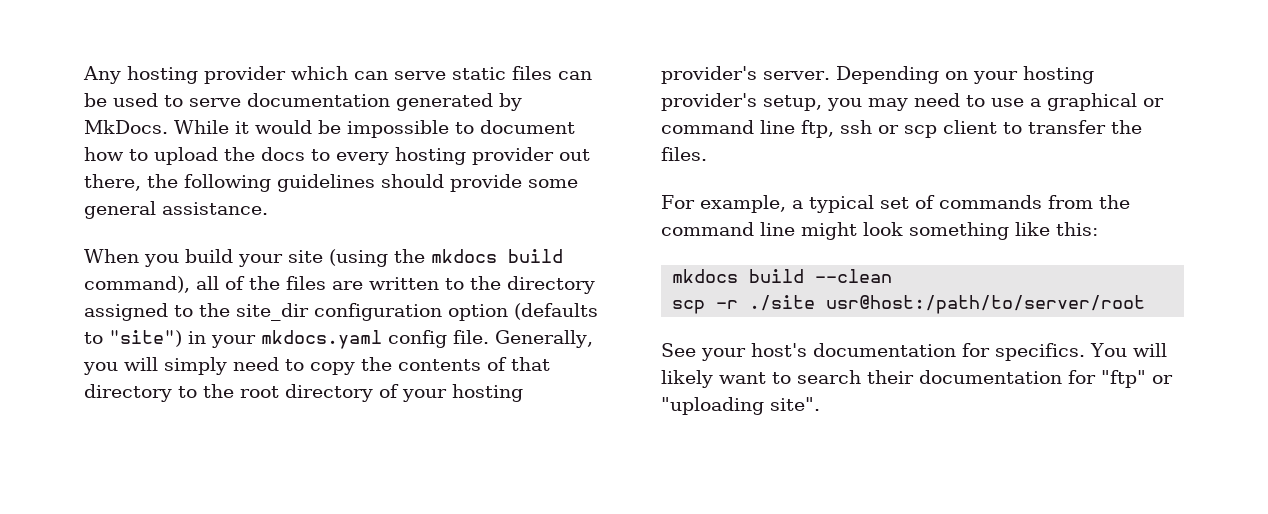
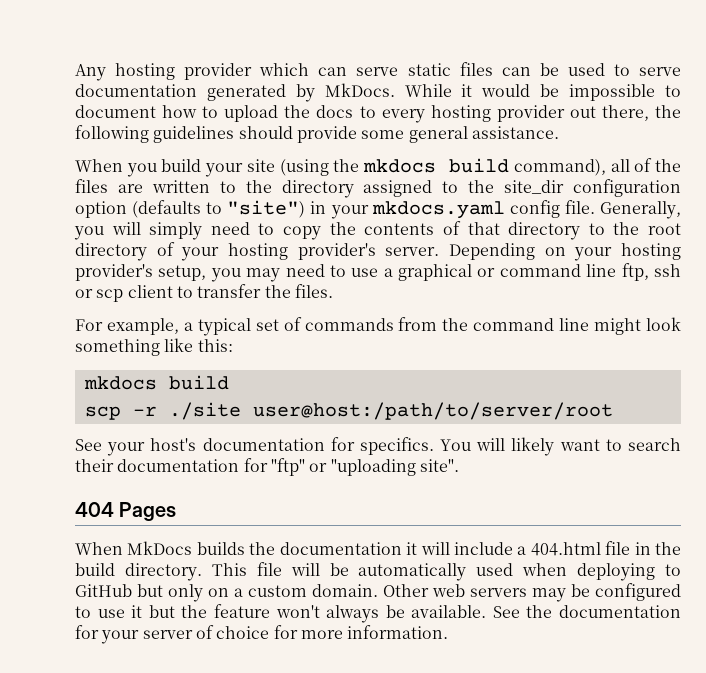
  For example, a typical set of commands from the command line might look something like this:
- mkdocs build --clean
+ mkdocs build
- scp -r ./site usr@host:/path/to/server/root
+ scp -r ./site user@host:/path/to/server/root
+ 404 Pages
+ When MkDocs builds the documentation it will include a 404.html file in the build directory. This file will be automatically used when deploying to GitHub but only on a custom domain. Other web servers may be configured to use it but the feature won't always be available. See the documentation for your server of choice for more information.

